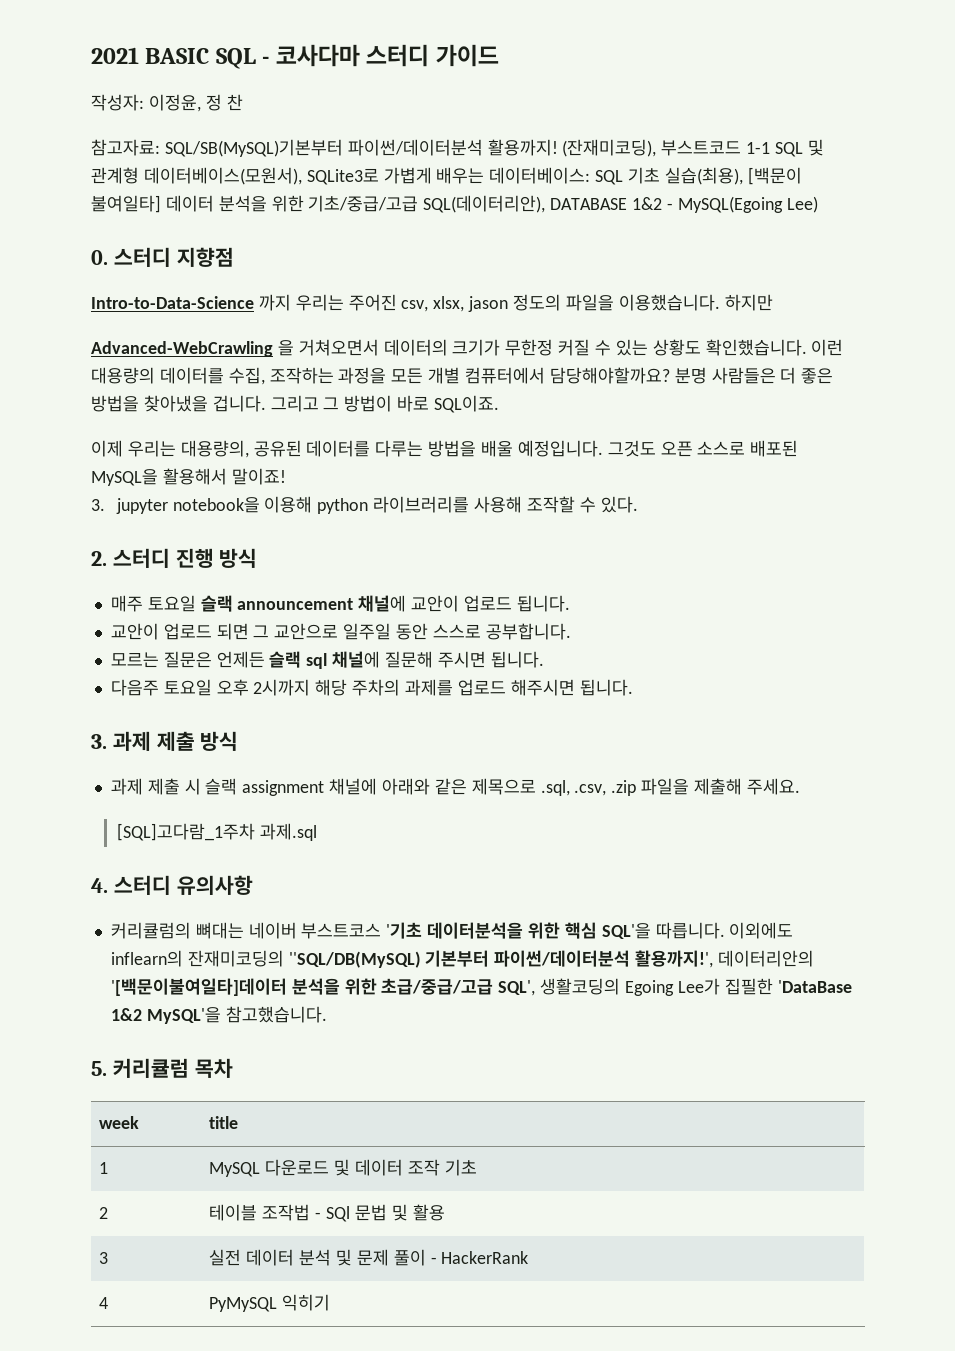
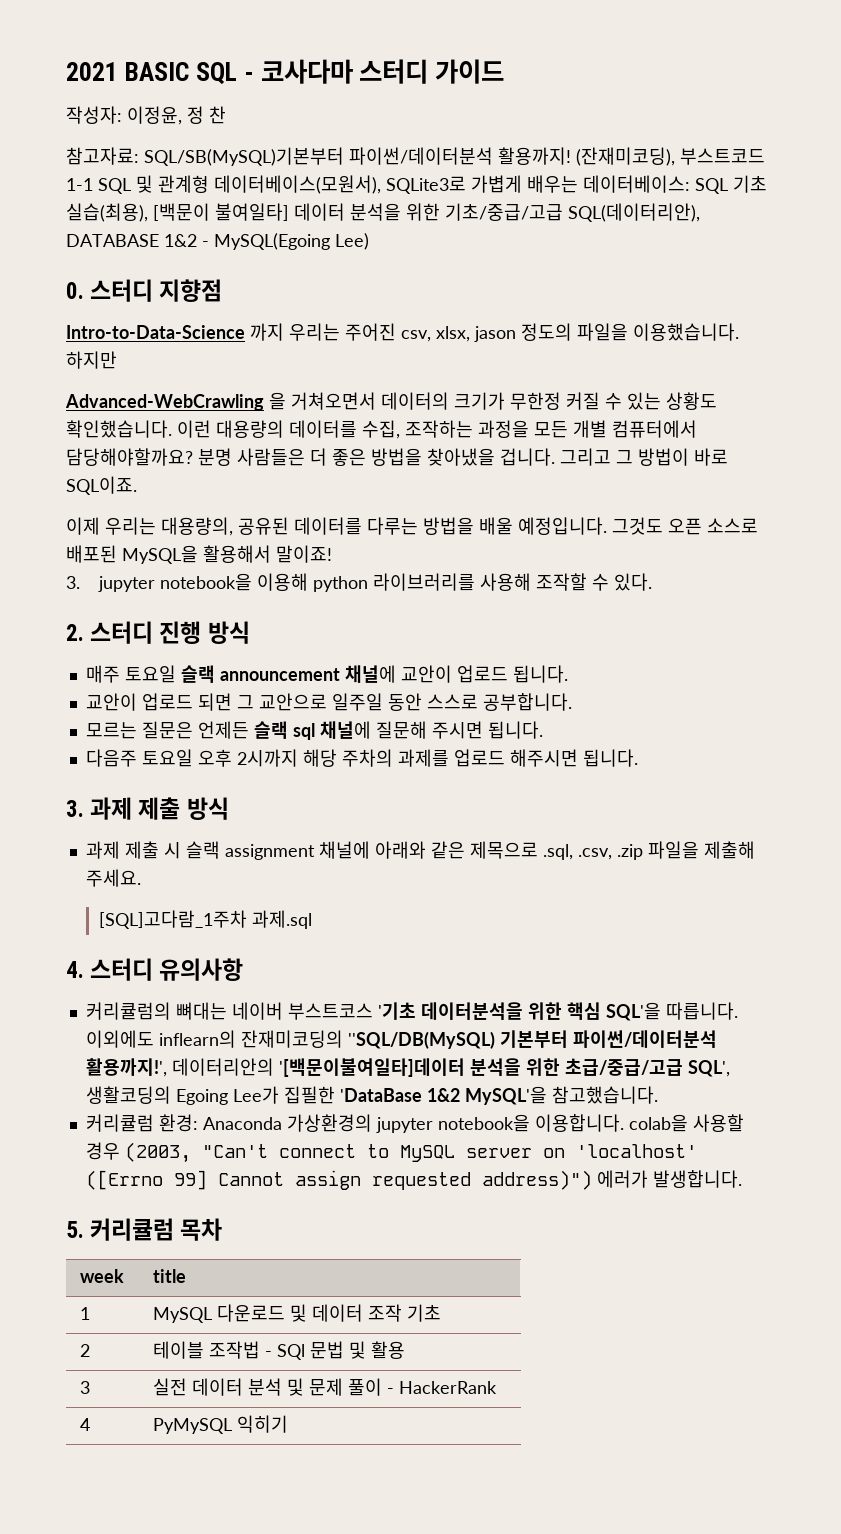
+ 커리큘럼 환경: Anaconda 가상환경의 jupyter notebook을 이용합니다. colab을 사용할 경우 (2003, "Can't connect to MySQL server on 'localhost' ([Errno 99] Cannot assign requested address)") 에러가 발생합니다.

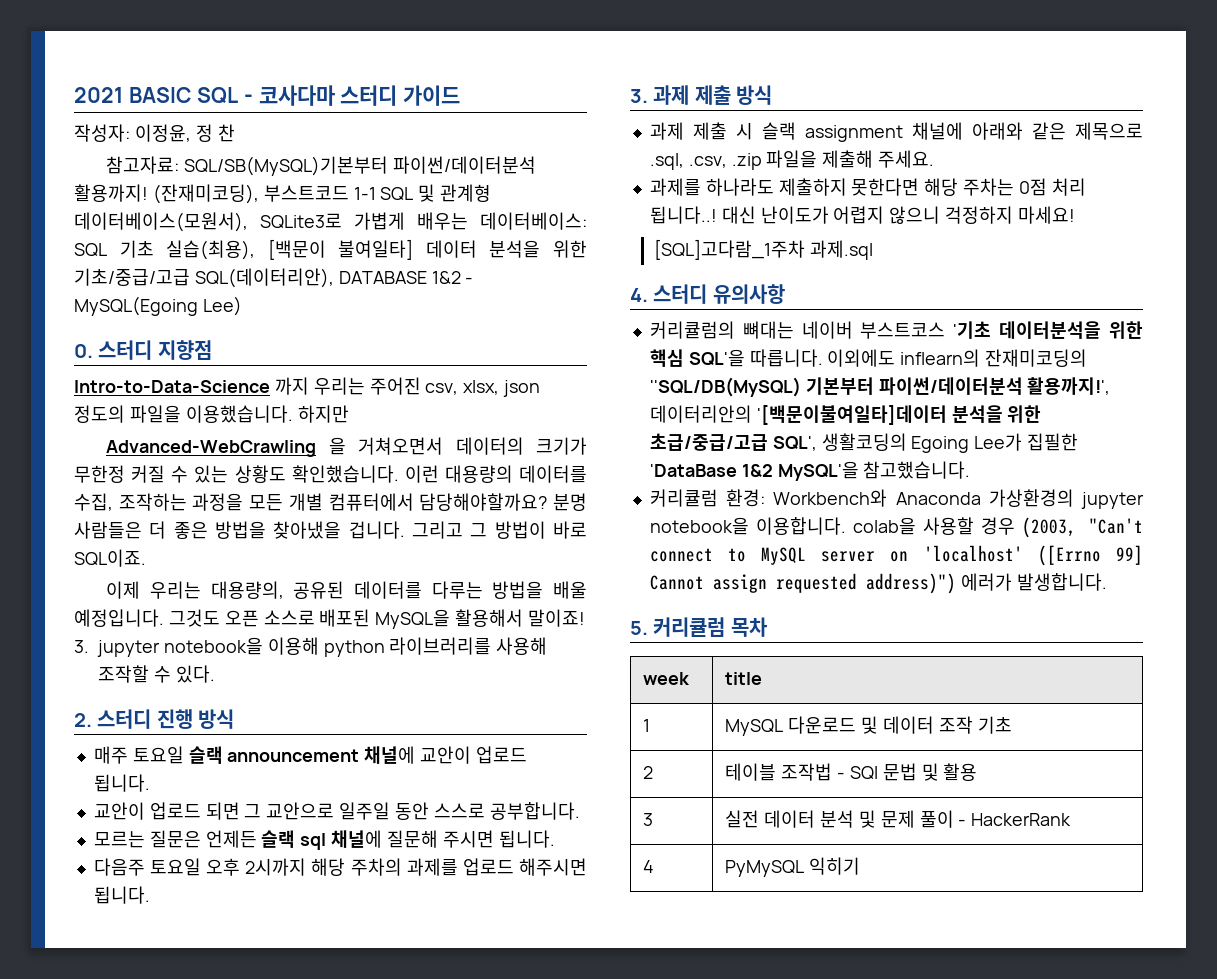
- Intro-to-Data-Science 까지 우리는 주어진 csv, xlsx, jason 정도의 파일을 이용했습니다.
+ Intro-to-Data-Science 까지 우리는 주어진 csv, xlsx, json 정도의 파일을 이용했습니다.
+ 과제를 하나라도 제출하지 못한다면 해당 주차는 0점 처리 됩니다..! 대신 난이도가 어렵지 않으니 걱정하지 마세요!
- 커리큘럼 환경: Anaconda 가상환경의 jupyter notebook을 이용합니다. colab을 사용할 경우 (2003, "Can't connect to MySQL server on 'localhost' ([Errno 99] Cannot assign requested address)") 에러가 발생합니다.
+ 커리큘럼 환경: Workbench와 Anaconda 가상환경의 jupyter notebook을 이용합니다. colab을 사용할 경우 (2003, "Can't connect to MySQL server on 'localhost' ([Errno 99] Cannot assign requested address)") 에러가 발생합니다.

